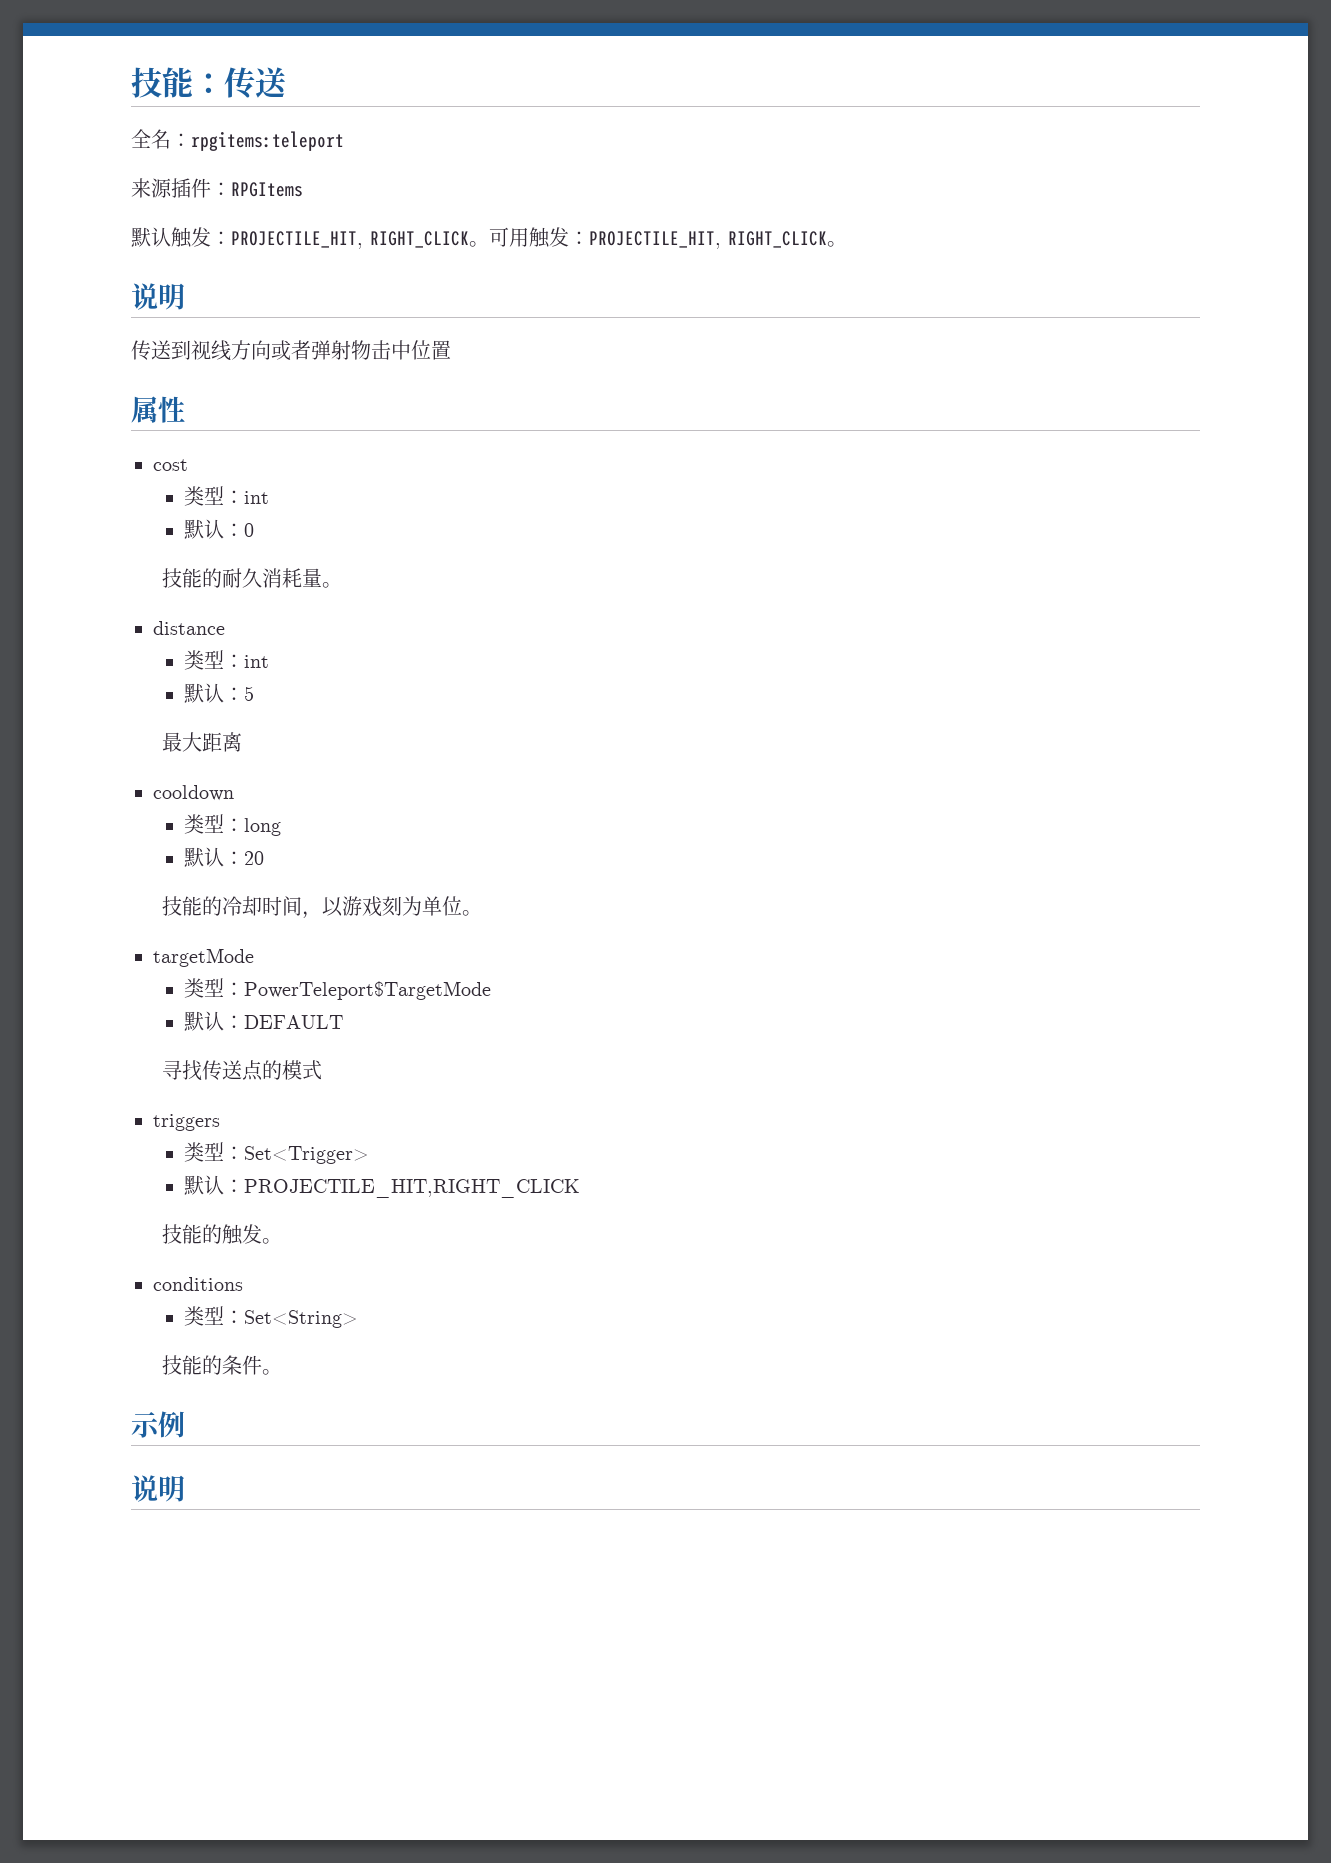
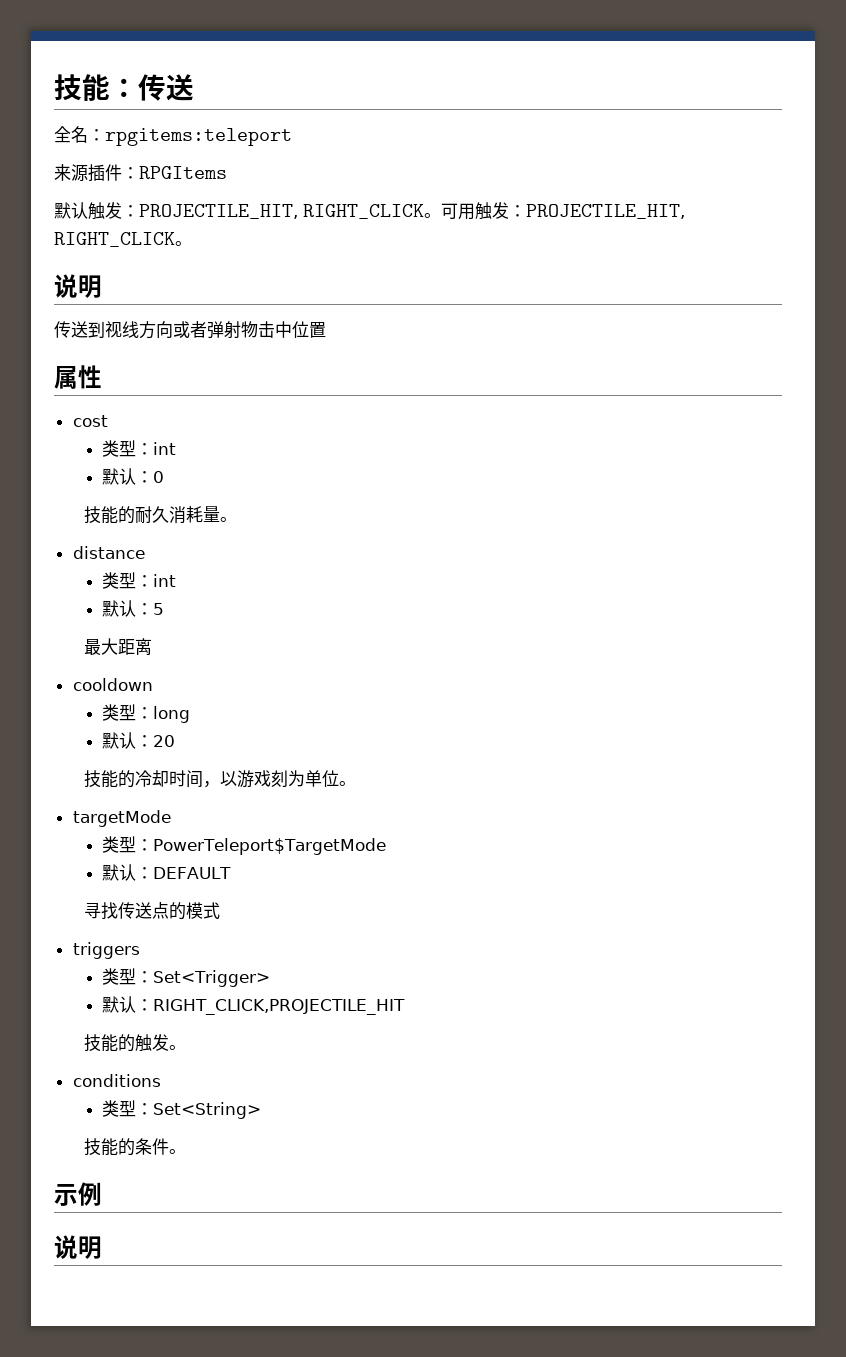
- 默认：PROJECTILE_HIT,RIGHT_CLICK
+ 默认：RIGHT_CLICK,PROJECTILE_HIT

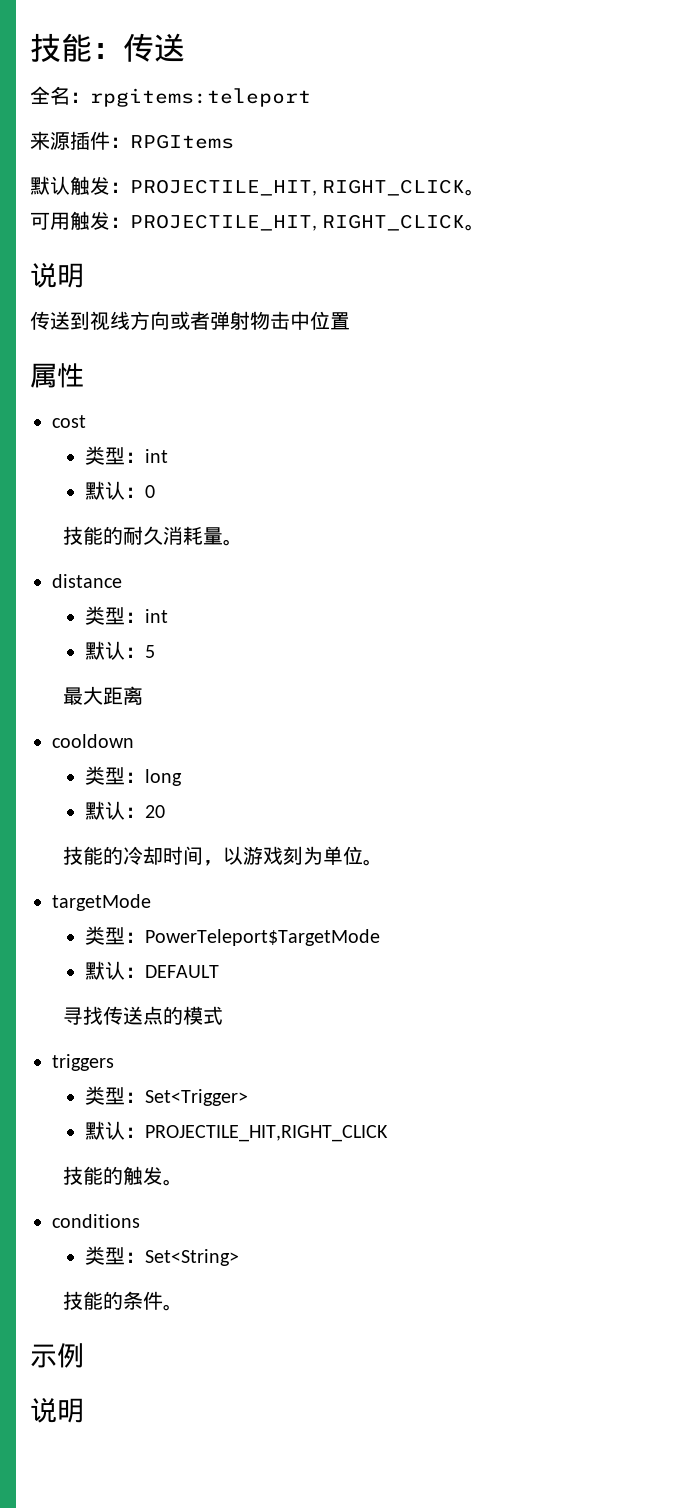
- 默认触发：PROJECTILE_HIT, RIGHT_CLICK。可用触发：PROJECTILE_HIT, RIGHT_CLICK。
+ 默认触发：PROJECTILE_HIT, RIGHT_CLICK。
+ 可用触发：PROJECTILE_HIT, RIGHT_CLICK。
- 默认：RIGHT_CLICK,PROJECTILE_HIT
+ 默认：PROJECTILE_HIT,RIGHT_CLICK

